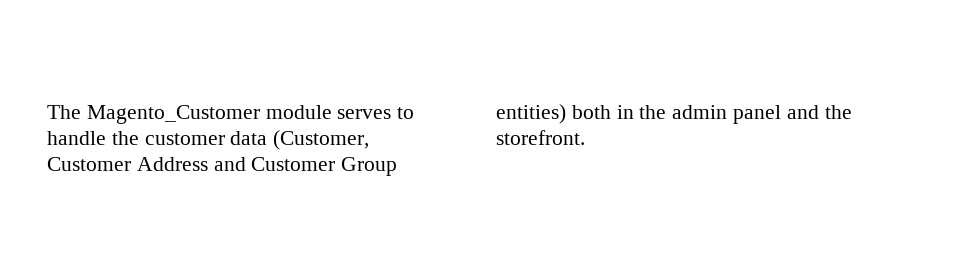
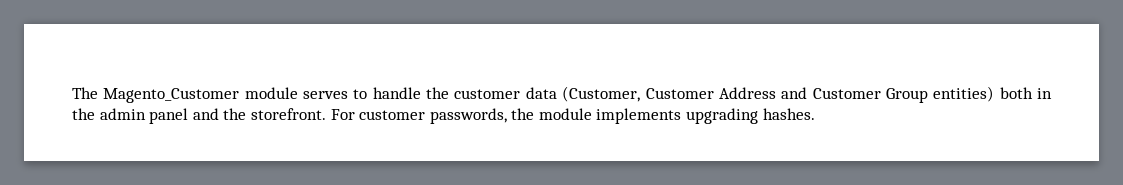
+ For customer passwords, the module implements upgrading hashes.

